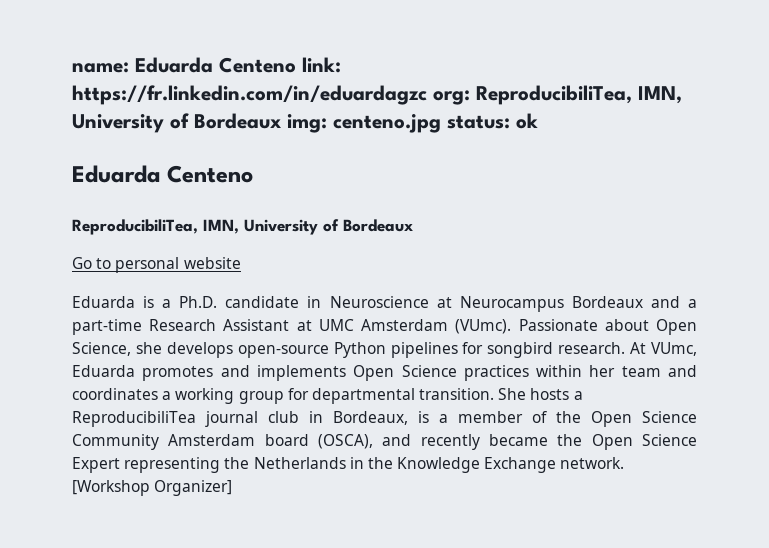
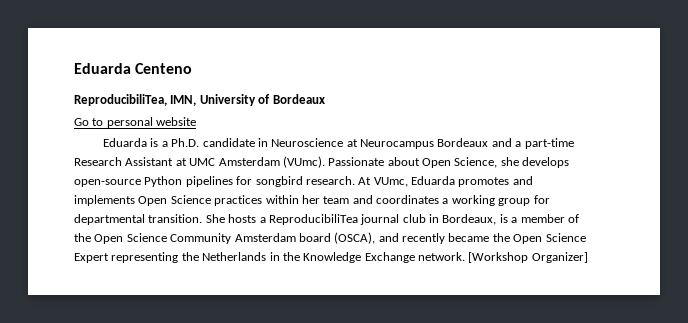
- name: Eduarda Centeno link: https://fr.linkedin.com/in/eduardagzc org: ReproducibiliTea, IMN, University of Bordeaux img: centeno.jpg status: ok

